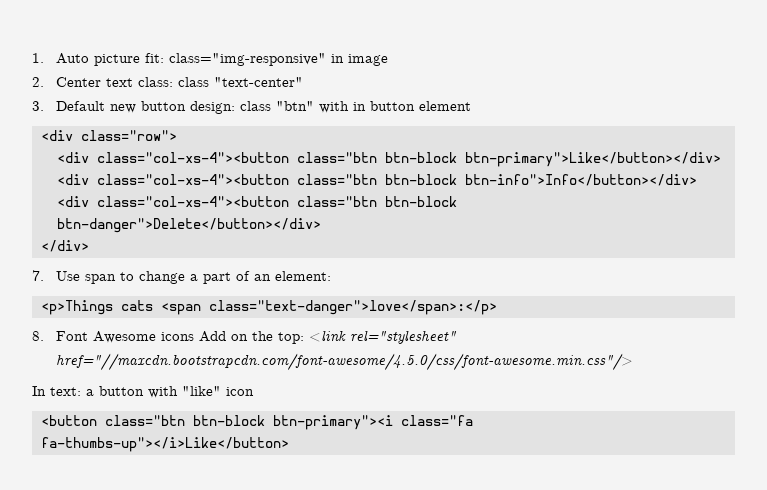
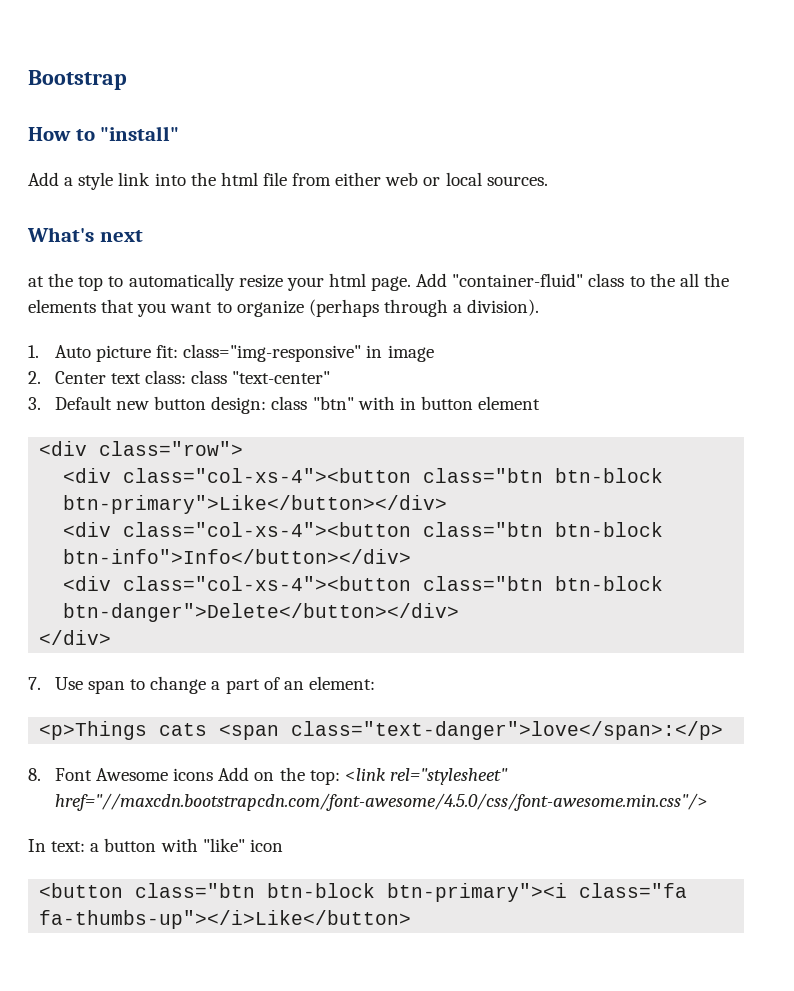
+ Bootstrap
+ How to "install"
+ Add a style link into the html file from either web or local sources.
+ What's next
+ at the top to automatically resize your html page. Add "container-fluid" class to the all the elements that you want to organize (perhaps through a division).

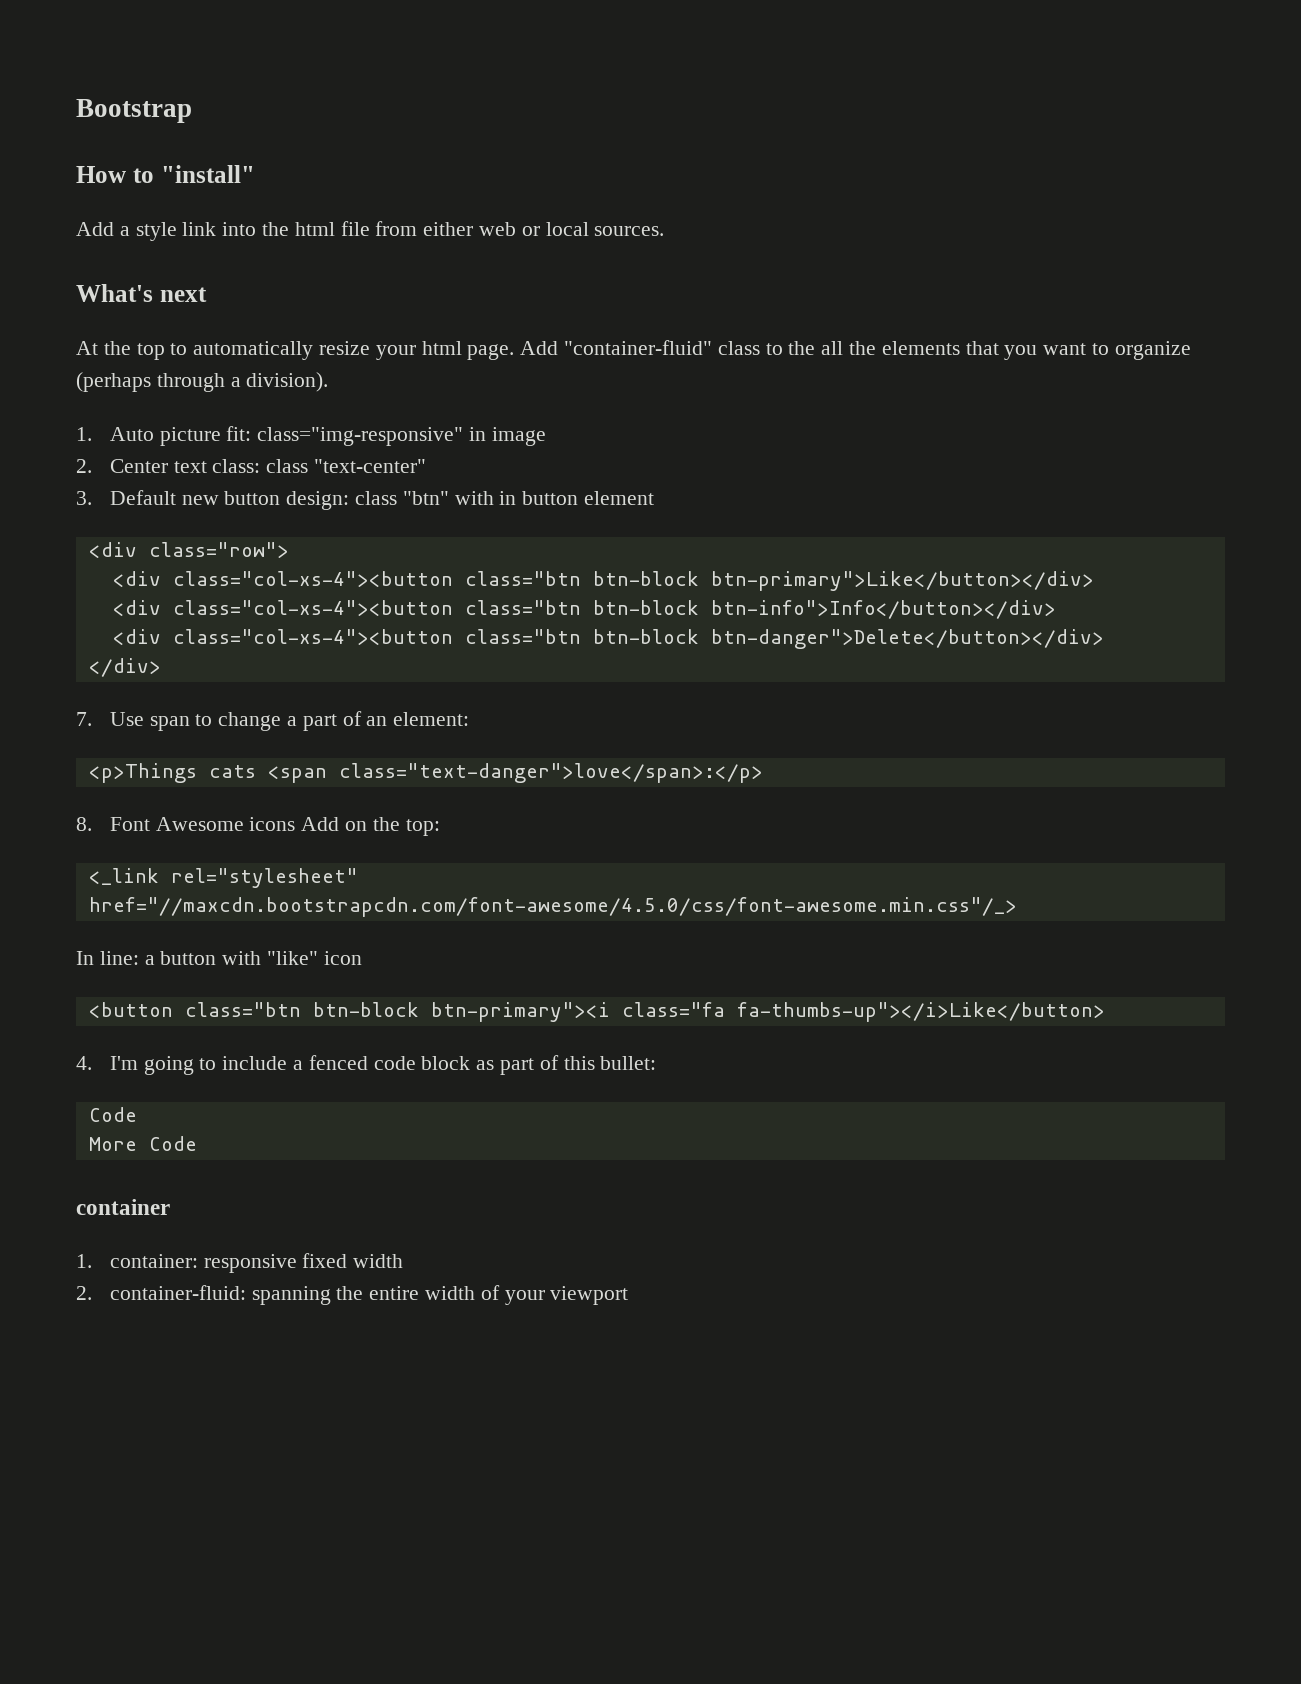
- at the top to automatically resize your html page.
+ At the top to automatically resize your html page.
- 8. Font Awesome icons Add on the top: <link rel="stylesheet" href="//maxcdn.bootstrapcdn.com/font-awesome/4.5.0/css/font-awesome.min.css"/>
+ 8. Font Awesome icons Add on the top:
+ <_link rel="stylesheet" href="//maxcdn.bootstrapcdn.com/font-awesome/4.5.0/css/font-awesome.min.css"/_>
- In text: a button with "like" icon
+ In line: a button with "like" icon
+ 4. I'm going to include a fenced code block as part of this bullet:
+ Code
+ More Code
+ container
+ 1. container: responsive fixed width
+ 2. container-fluid: spanning the entire width of your viewport

